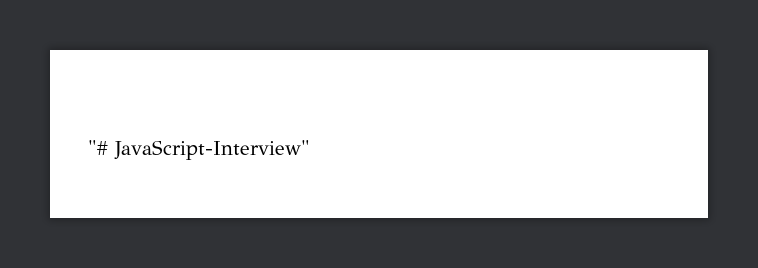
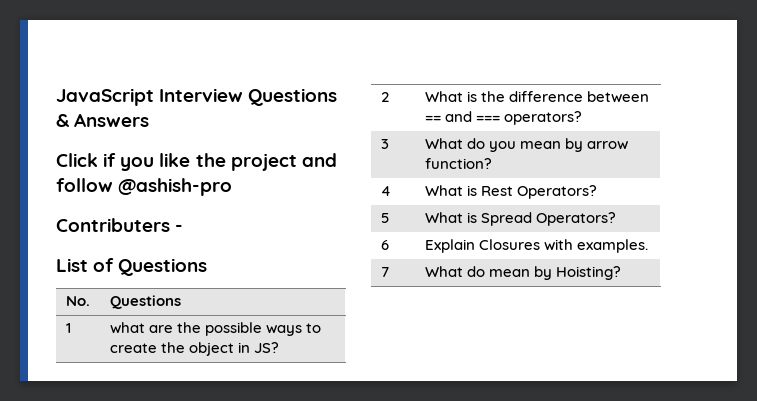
- "# JavaScript-Interview"
+ JavaScript Interview Questions & Answers
+ Click if you like the project and follow @ashish-pro
+ Contributers -
+ List of Questions
+ No. | Questions
+ 1 | what are the possible ways to create the object in JS?
+ 2 | What is the difference between == and === operators?
+ 3 | What do you mean by arrow function?
+ 4 | What is Rest Operators?
+ 5 | What is Spread Operators?
+ 6 | Explain Closures with examples.
+ 7 | What do mean by Hoisting?

